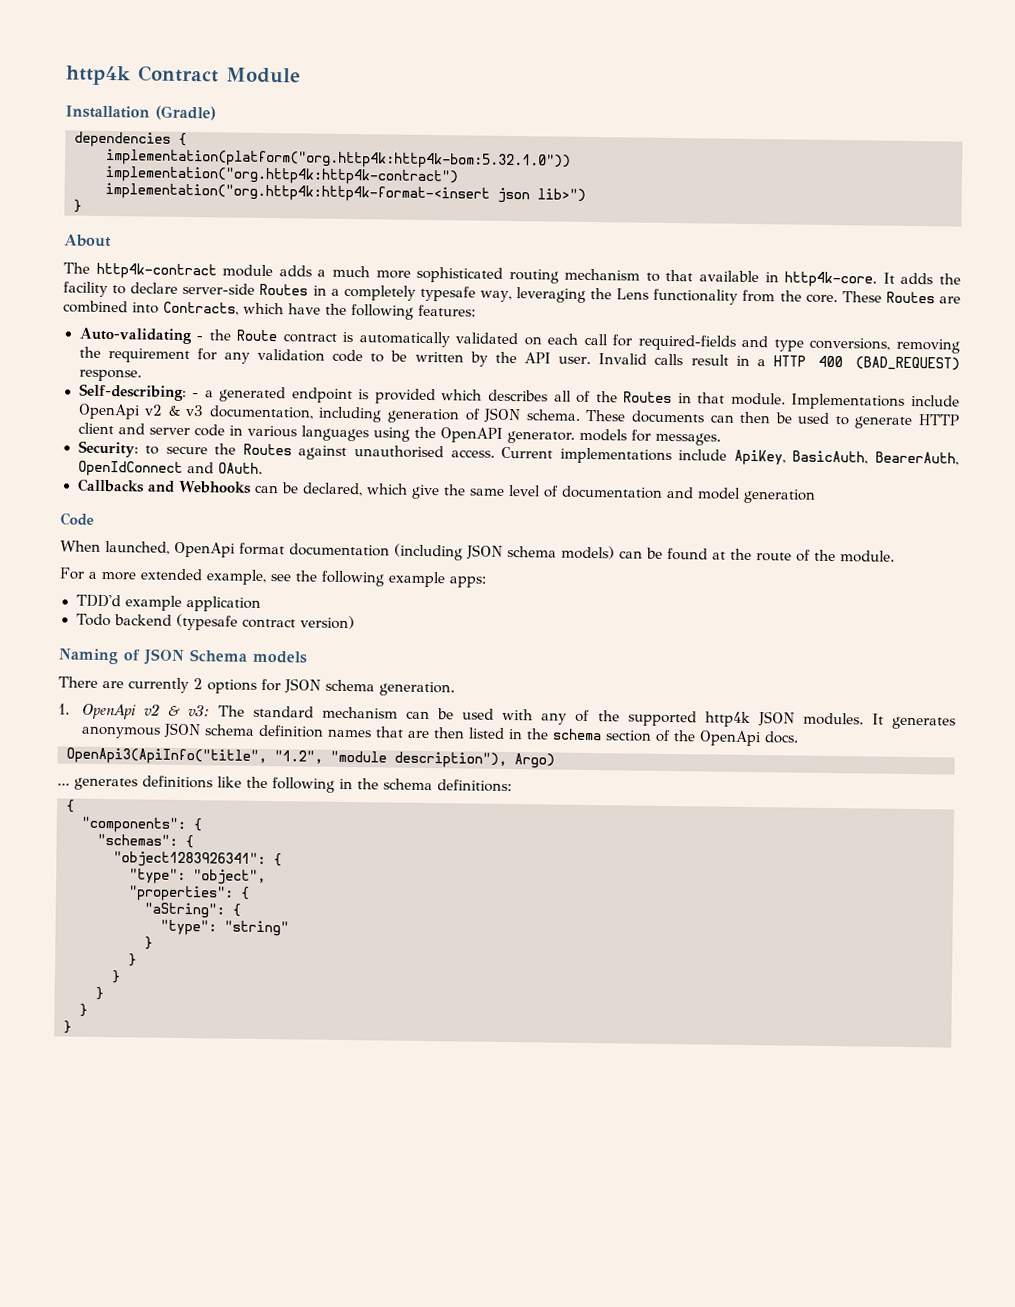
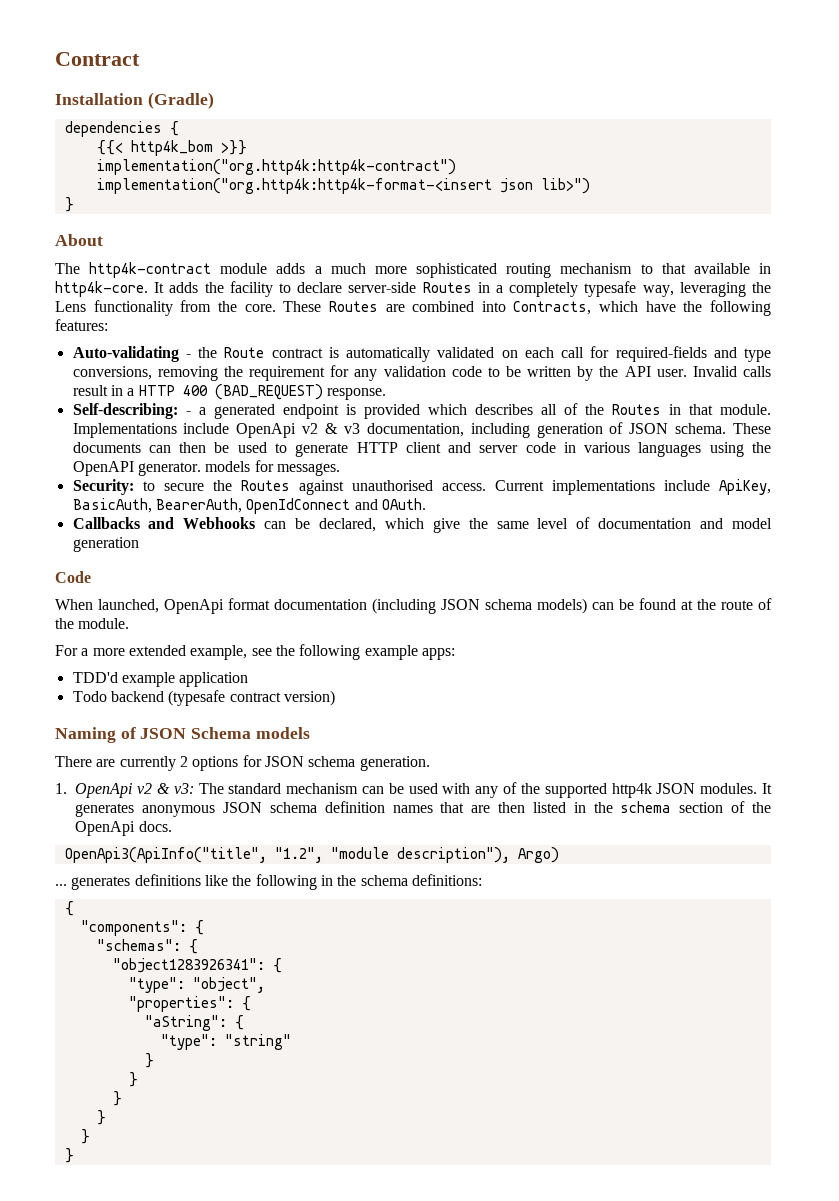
- http4k Contract Module
+ Contract
- implementation(platform("org.http4k:http4k-bom:5.32.1.0"))
+ {{< http4k_bom >}}

